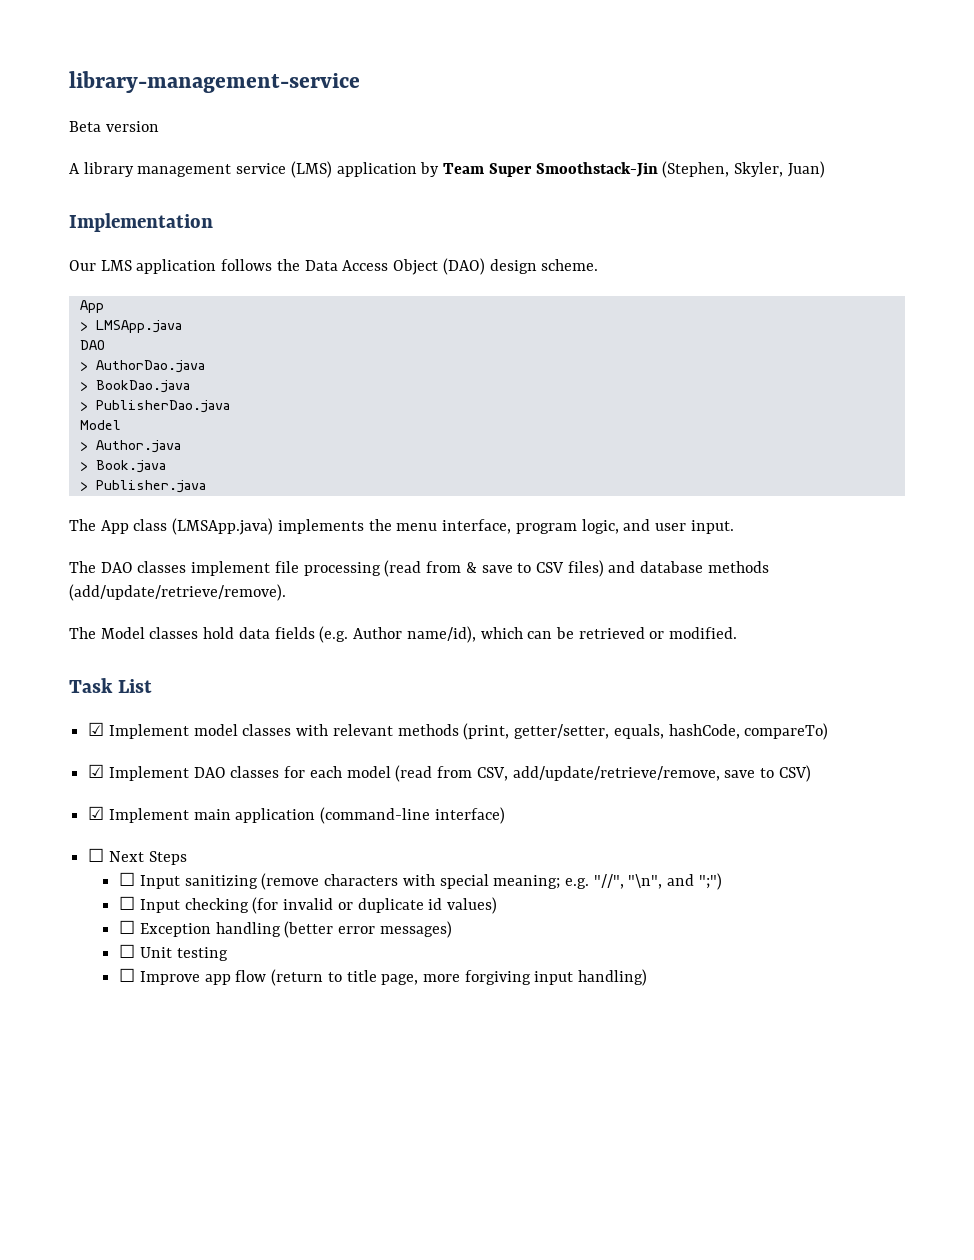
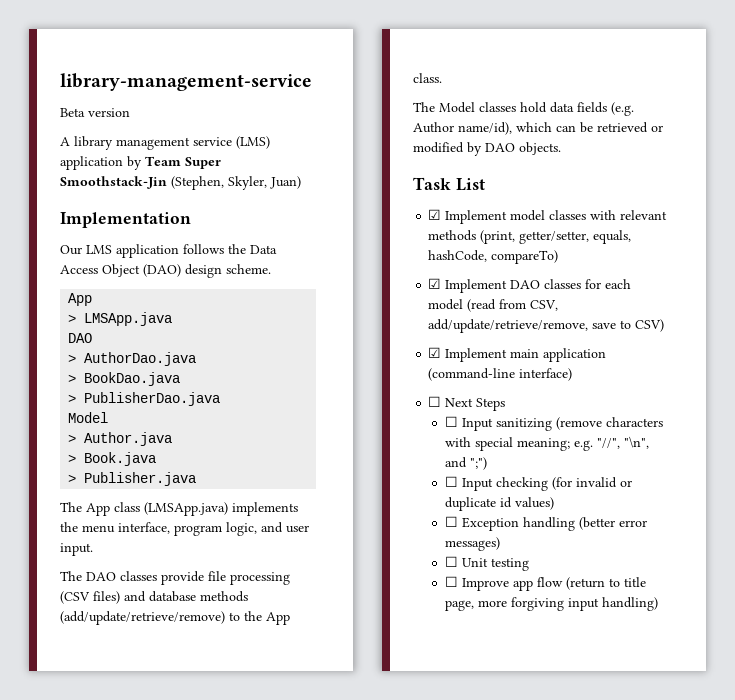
- The DAO classes implement file processing (read from & save to CSV files) and database methods (add/update/retrieve/remove).
+ The DAO classes provide file processing (CSV files) and database methods (add/update/retrieve/remove) to the App class.
- The Model classes hold data fields (e.g. Author name/id), which can be retrieved or modified.
+ The Model classes hold data fields (e.g. Author name/id), which can be retrieved or modified by DAO objects.

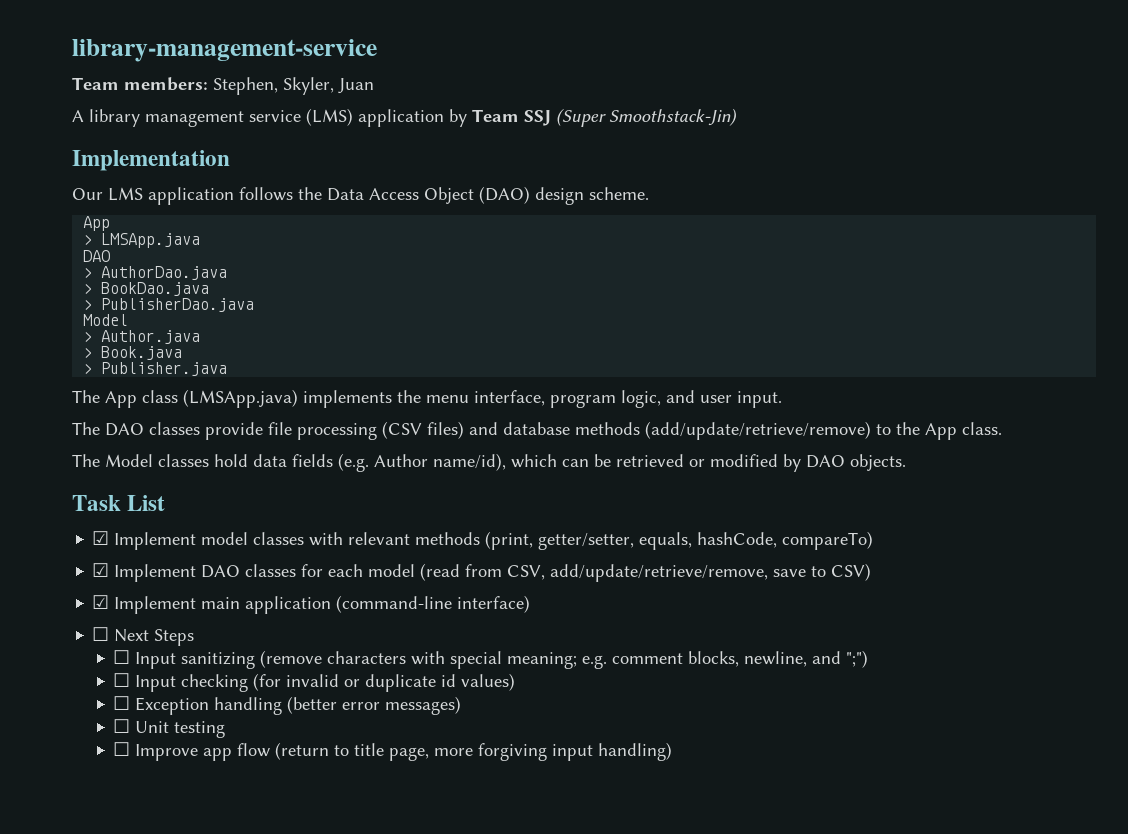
- Beta version
+ Team members: Stephen, Skyler, Juan
- A library management service (LMS) application by Team Super Smoothstack-Jin (Stephen, Skyler, Juan)
+ A library management service (LMS) application by Team SSJ (Super Smoothstack-Jin)
- ☐ Input sanitizing (remove characters with special meaning; e.g. "//", "\n", and ";")
+ ☐ Input sanitizing (remove characters with special meaning; e.g. comment blocks, newline, and ";")

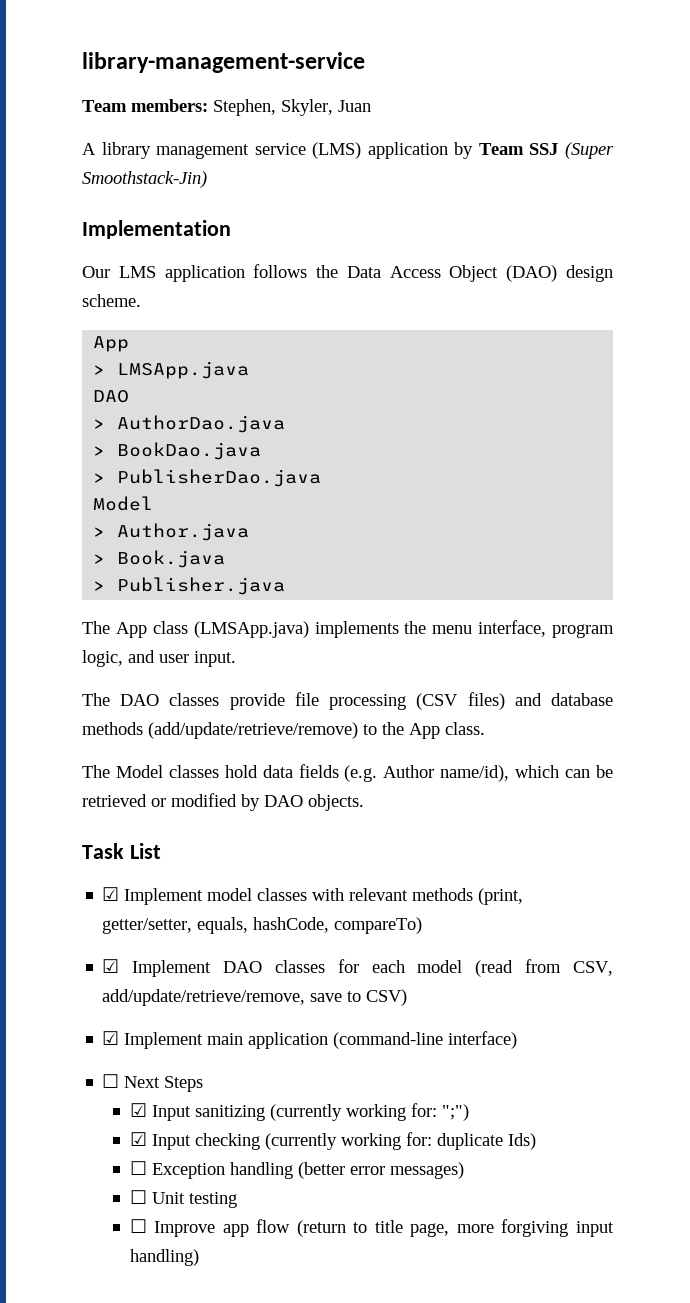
- ☐ Input sanitizing (remove characters with special meaning; e.g. comment blocks, newline, and ";")
+ ☑ Input sanitizing (currently working for: ";")
- ☐ Input checking (for invalid or duplicate id values)
+ ☑ Input checking (currently working for: duplicate Ids)

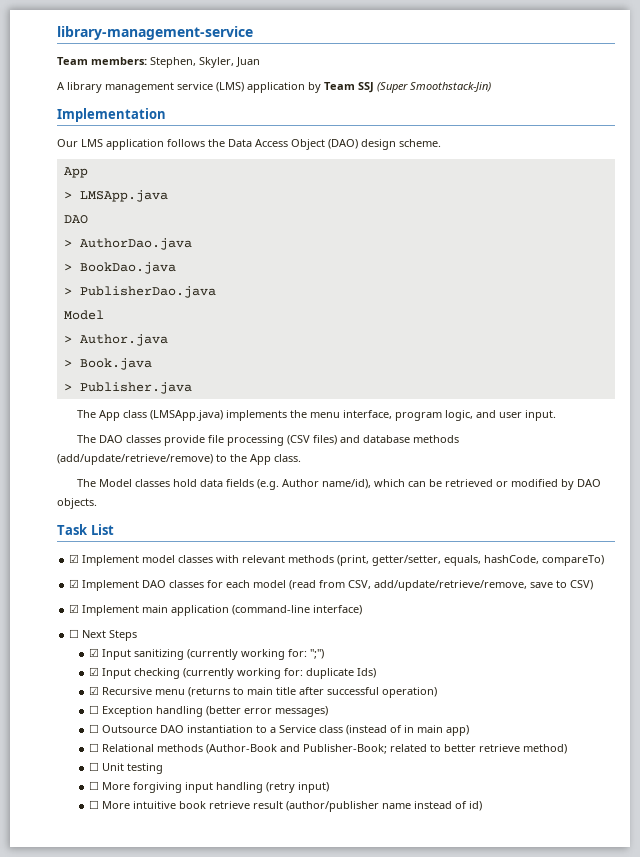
+ ☑ Recursive menu (returns to main title after successful operation)
+ ☐ Outsource DAO instantiation to a Service class (instead of in main app)
+ ☐ Relational methods (Author-Book and Publisher-Book; related to better retrieve method)
  ☐ Unit testing
- ☐ Improve app flow (return to title page, more forgiving input handling)
+ ☐ More forgiving input handling (retry input)
+ ☐ More intuitive book retrieve result (author/publisher name instead of id)

